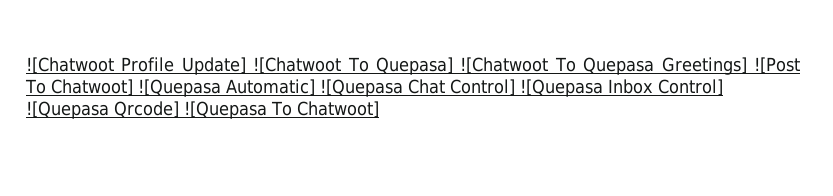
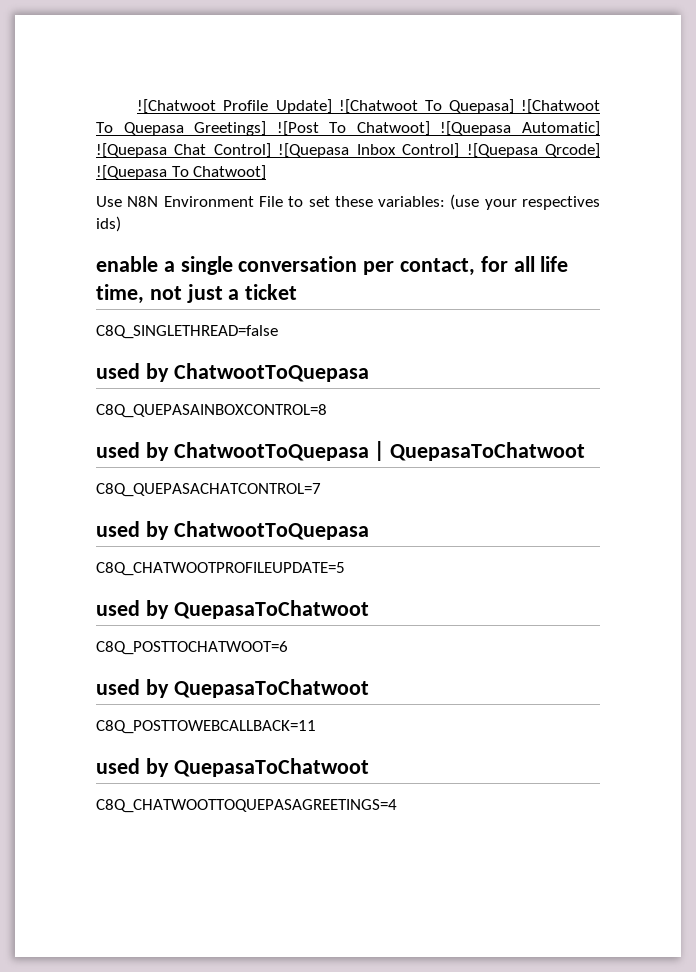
+ Use N8N Environment File to set these variables: (use your respectives ids)
+ enable a single conversation per contact, for all life time, not just a ticket
+ C8Q_SINGLETHREAD=false
+ used by ChatwootToQuepasa
+ C8Q_QUEPASAINBOXCONTROL=8
+ used by ChatwootToQuepasa | QuepasaToChatwoot
+ C8Q_QUEPASACHATCONTROL=7
+ used by ChatwootToQuepasa
+ C8Q_CHATWOOTPROFILEUPDATE=5
+ used by QuepasaToChatwoot
+ C8Q_POSTTOCHATWOOT=6
+ used by QuepasaToChatwoot
+ C8Q_POSTTOWEBCALLBACK=11
+ used by QuepasaToChatwoot
+ C8Q_CHATWOOTTOQUEPASAGREETINGS=4

